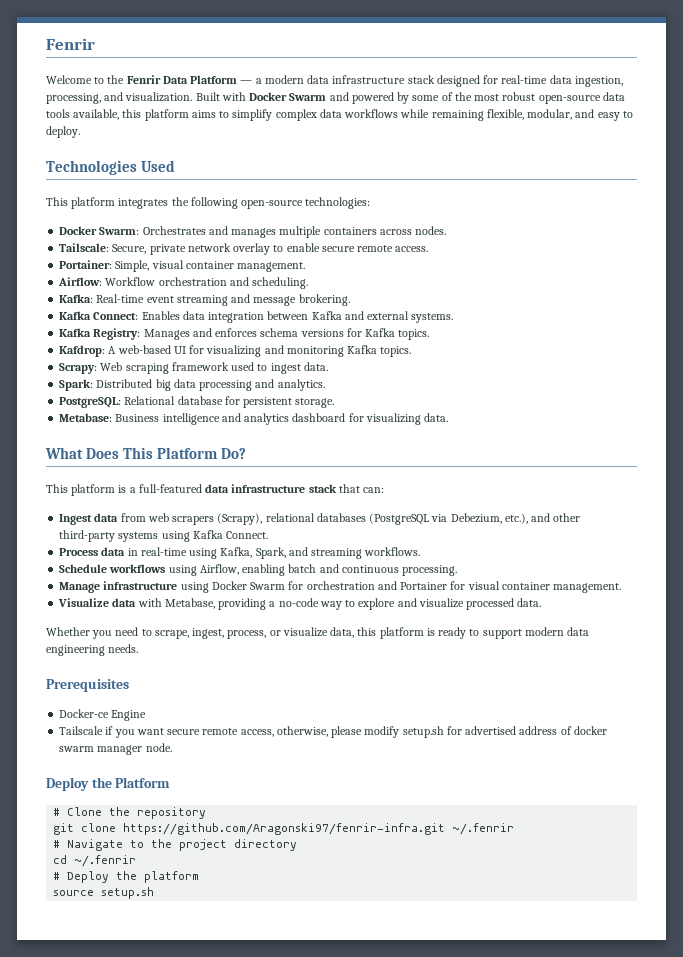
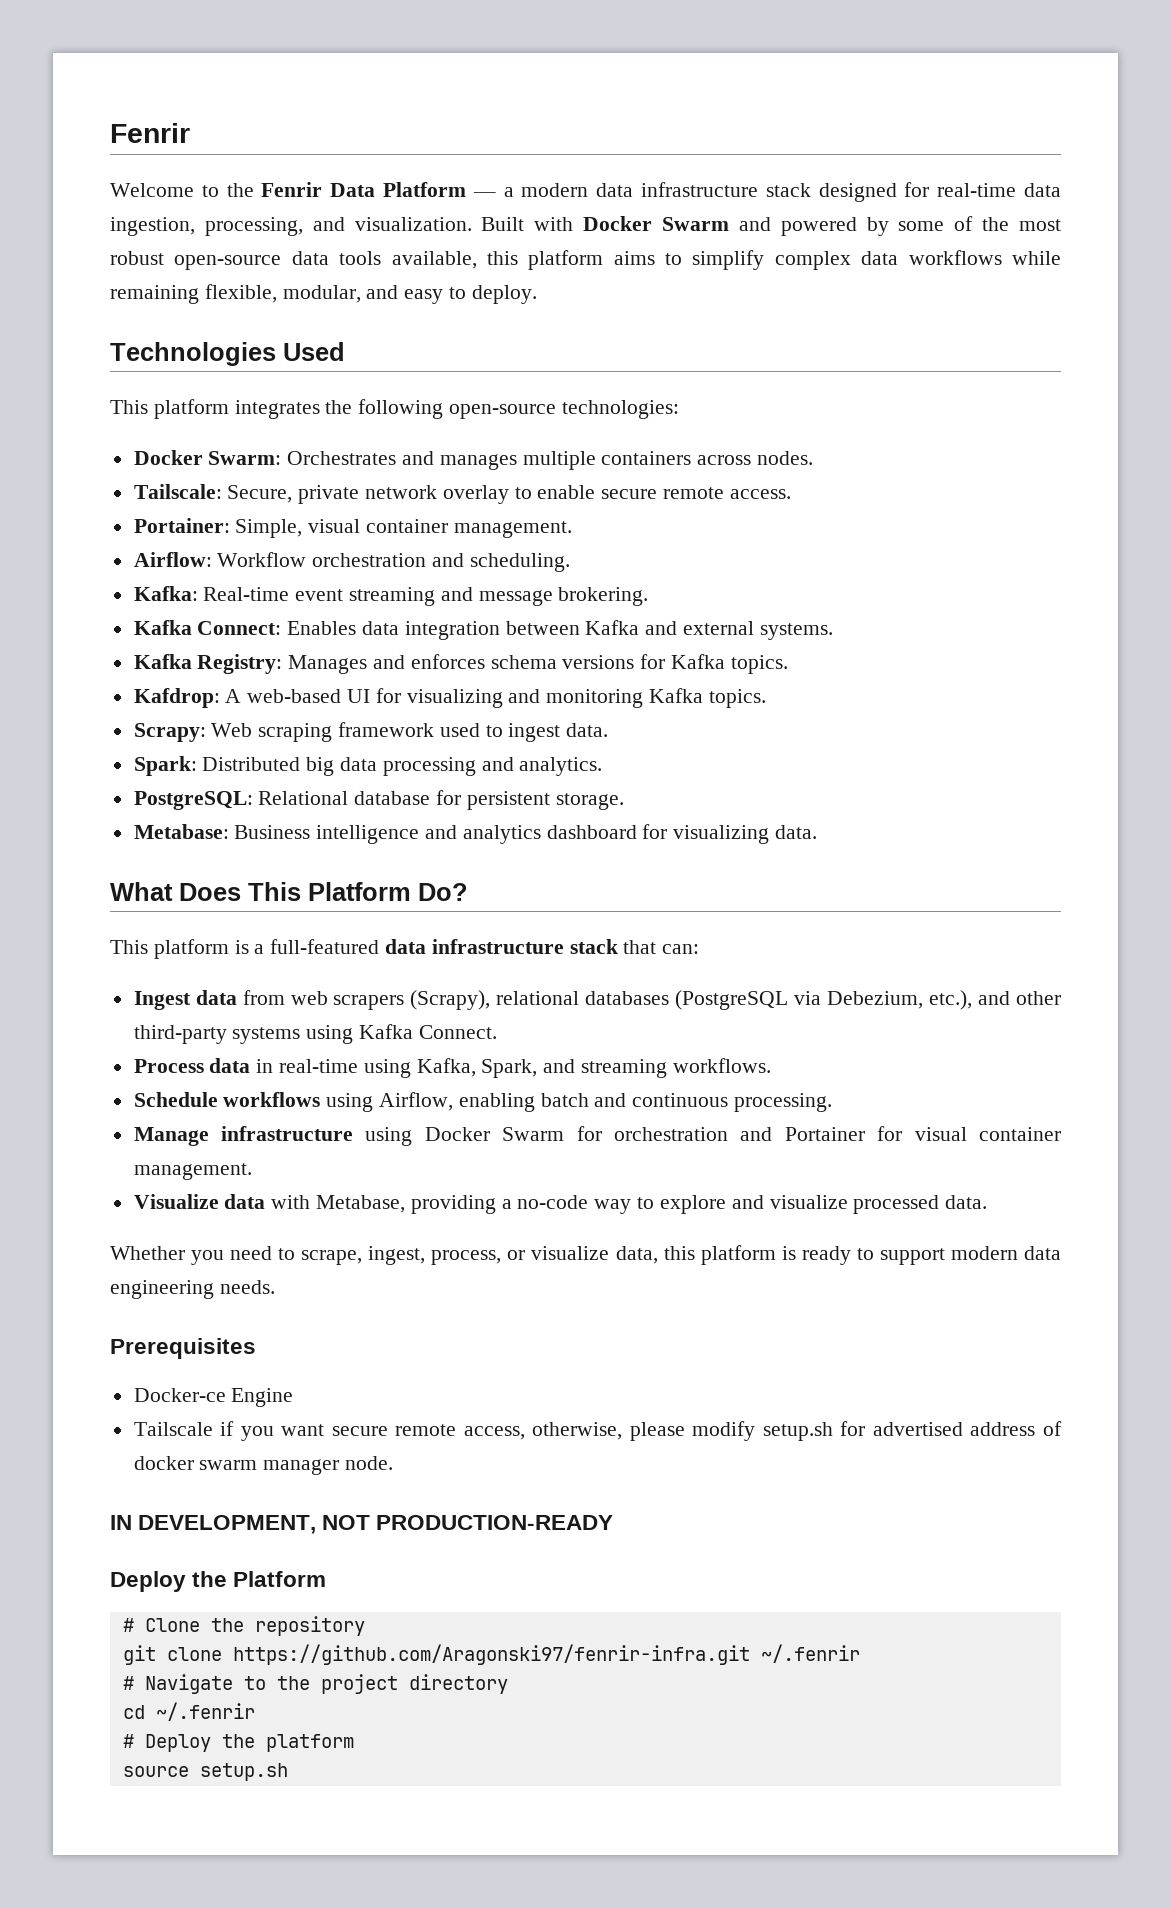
+ IN DEVELOPMENT, NOT PRODUCTION-READY

